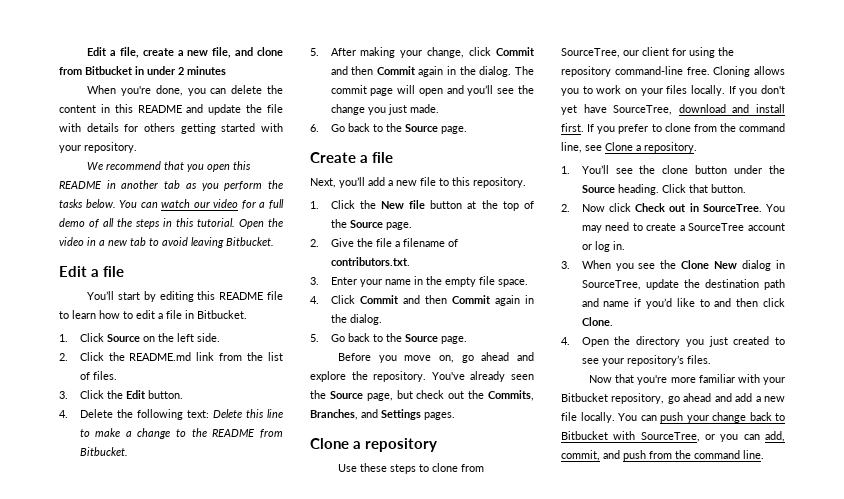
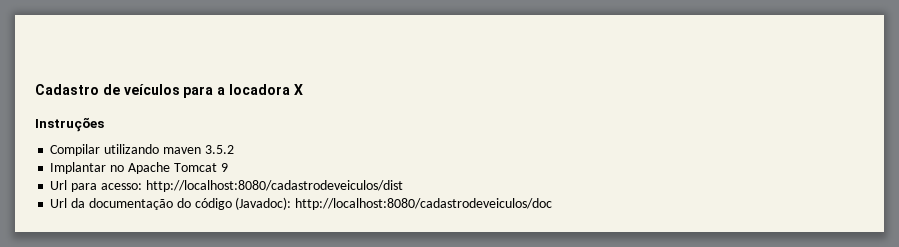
- Edit a file, create a new file, and clone from Bitbucket in under 2 minutes
- When you're done, you can delete the content in this README and update the file with details for others getting started with your repository.
- We recommend that you open this README in another tab as you perform the tasks below. You can watch our video for a full demo of all the steps in this tutorial. Open the video in a new tab to avoid leaving Bitbucket.
- Edit a file
- You’ll start by editing this README file to learn how to edit a file in Bitbucket.
- 1. Click Source on the left side.
- 2. Click the README.md link from the list of files.
- 3. Click the Edit button.
- 4. Delete the following text: Delete this line to make a change to the README from Bitbucket.
- 5. After making your change, click Commit and then Commit again in the dialog. The commit page will open and you’ll see the change you just made.
- 6. Go back to the Source page.
- Create a file
- Next, you’ll add a new file to this repository.
- 1. Click the New file button at the top of the Source page.
- 2. Give the file a filename of contributors.txt.
- 3. Enter your name in the empty file space.
- 4. Click Commit and then Commit again in the dialog.
- 5. Go back to the Source page.
- Before you move on, go ahead and explore the repository. You've already seen the Source page, but check out the Commits, Branches, and Settings pages.
- Clone a repository
- Use these steps to clone from SourceTree, our client for using the repository command-line free. Cloning allows you to work on your files locally. If you don't yet have SourceTree, download and install first. If you prefer to clone from the command line, see Clone a repository.
- 1. You’ll see the clone button under the Source heading. Click that button.
- 2. Now click Check out in SourceTree. You may need to create a SourceTree account or log in.
- 3. When you see the Clone New dialog in SourceTree, update the destination path and name if you’d like to and then click Clone.
- 4. Open the directory you just created to see your repository’s files.
- Now that you're more familiar with your Bitbucket repository, go ahead and add a new file locally. You can push your change back to Bitbucket with SourceTree, or you can add, commit, and push from the command line.
+ Cadastro de veículos para a locadora X
+ Instruções
+ Compilar utilizando maven 3.5.2
+ Implantar no Apache Tomcat 9
+ Url para acesso: http://localhost:8080/cadastrodeveiculos/dist
+ Url da documentação do código (Javadoc): http://localhost:8080/cadastrodeveiculos/doc

